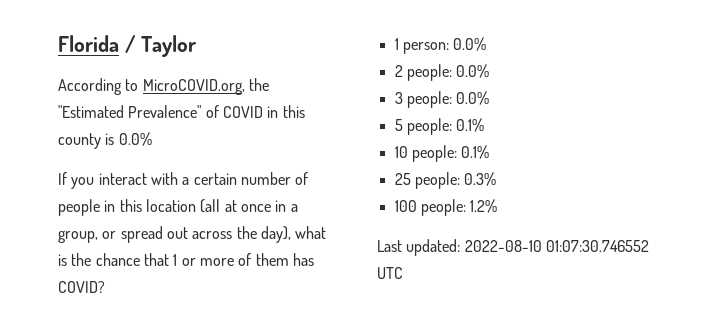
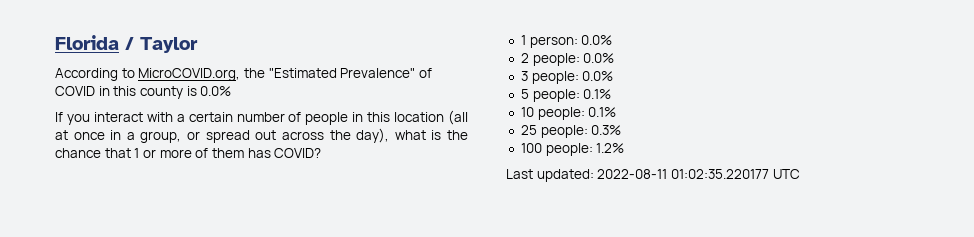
- Last updated: 2022-08-10 01:07:30.746552 UTC
+ Last updated: 2022-08-11 01:02:35.220177 UTC

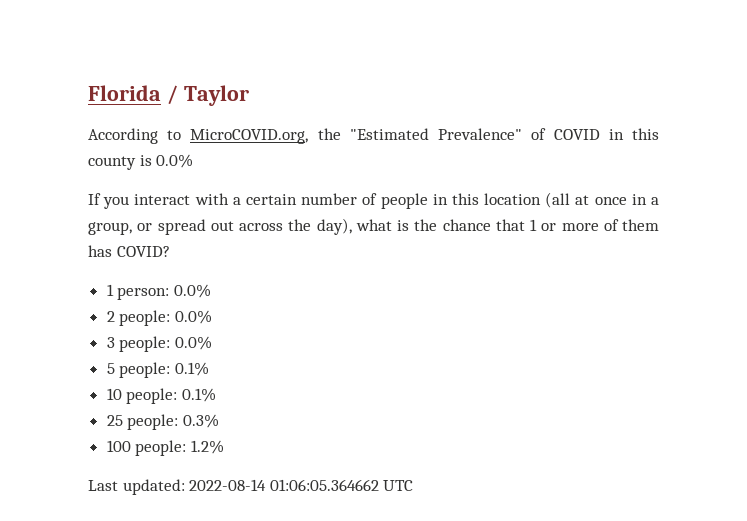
- Last updated: 2022-08-11 01:02:35.220177 UTC
+ Last updated: 2022-08-14 01:06:05.364662 UTC

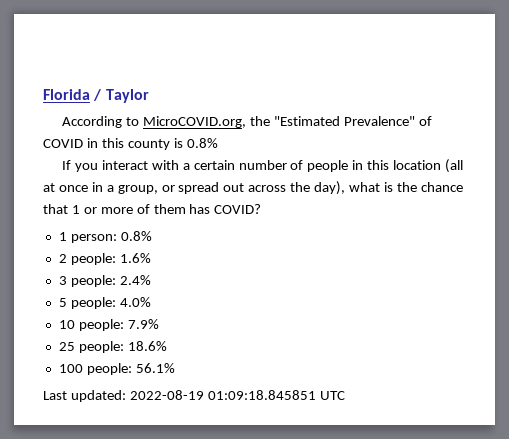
- According to MicroCOVID.org, the "Estimated Prevalence" of COVID in this county is 0.0%
+ According to MicroCOVID.org, the "Estimated Prevalence" of COVID in this county is 0.8%
- 1 person: 0.0%
+ 1 person: 0.8%
- 2 people: 0.0%
+ 2 people: 1.6%
- 3 people: 0.0%
+ 3 people: 2.4%
- 5 people: 0.1%
+ 5 people: 4.0%
- 10 people: 0.1%
+ 10 people: 7.9%
- 25 people: 0.3%
+ 25 people: 18.6%
- 100 people: 1.2%
+ 100 people: 56.1%
- Last updated: 2022-08-14 01:06:05.364662 UTC
+ Last updated: 2022-08-19 01:09:18.845851 UTC

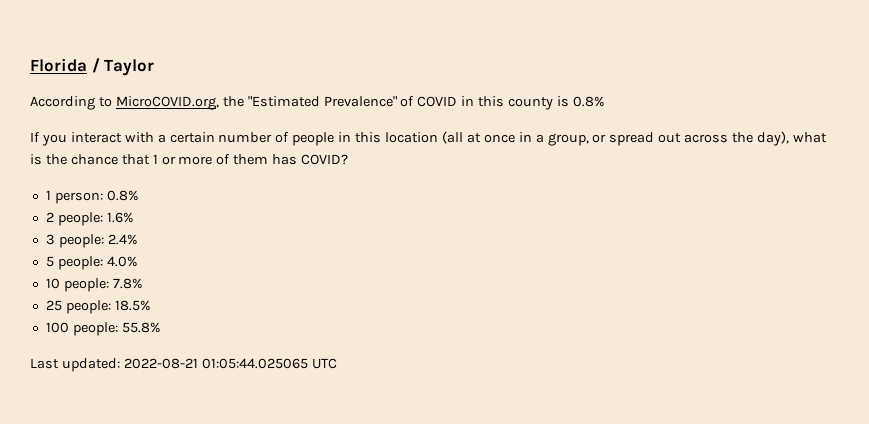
- 10 people: 7.9%
+ 10 people: 7.8%
- 25 people: 18.6%
+ 25 people: 18.5%
- 100 people: 56.1%
+ 100 people: 55.8%
- Last updated: 2022-08-19 01:09:18.845851 UTC
+ Last updated: 2022-08-21 01:05:44.025065 UTC

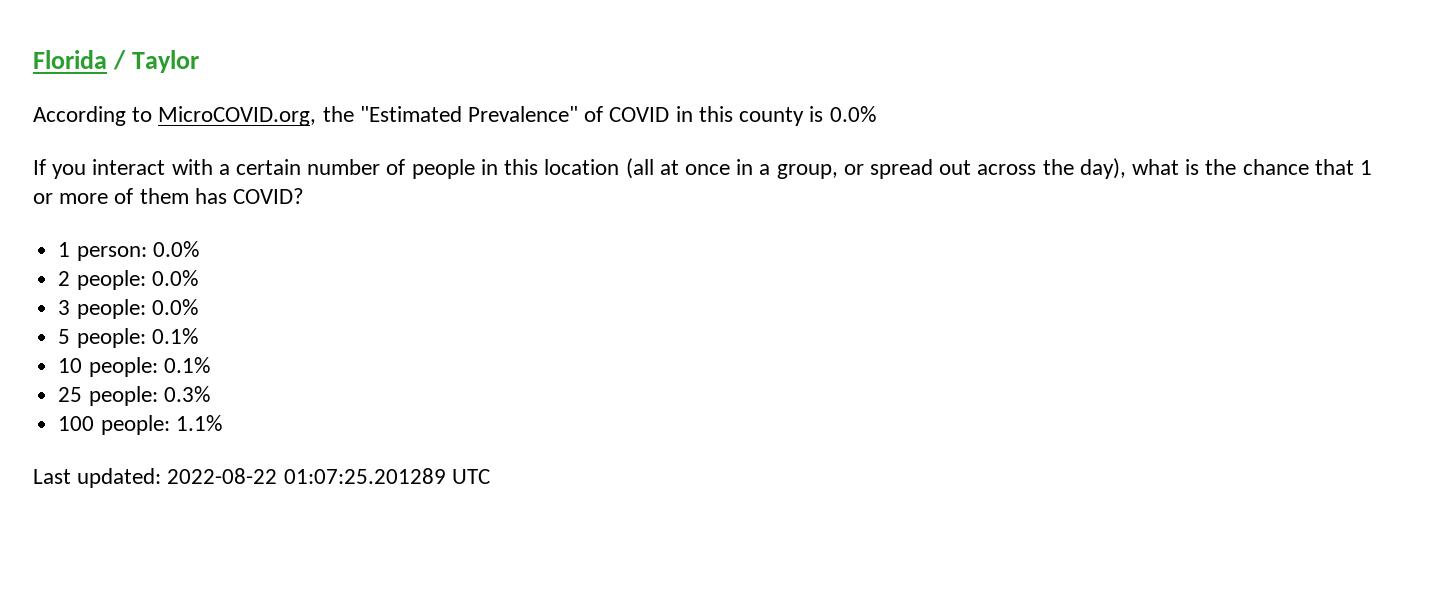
- According to MicroCOVID.org, the "Estimated Prevalence" of COVID in this county is 0.8%
+ According to MicroCOVID.org, the "Estimated Prevalence" of COVID in this county is 0.0%
- 1 person: 0.8%
+ 1 person: 0.0%
- 2 people: 1.6%
+ 2 people: 0.0%
- 3 people: 2.4%
+ 3 people: 0.0%
- 5 people: 4.0%
+ 5 people: 0.1%
- 10 people: 7.8%
+ 10 people: 0.1%
- 25 people: 18.5%
+ 25 people: 0.3%
- 100 people: 55.8%
+ 100 people: 1.1%
- Last updated: 2022-08-21 01:05:44.025065 UTC
+ Last updated: 2022-08-22 01:07:25.201289 UTC

